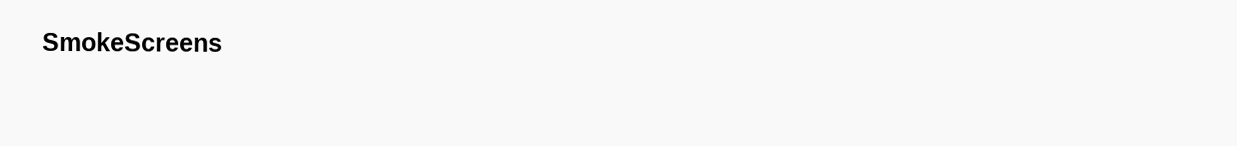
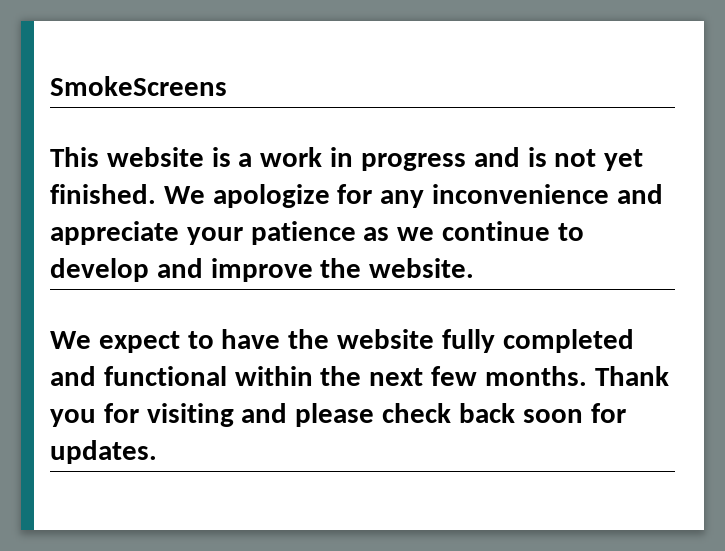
+ This website is a work in progress and is not yet finished. We apologize for any inconvenience and appreciate your patience as we continue to develop and improve the website.
+ We expect to have the website fully completed and functional within the next few months. Thank you for visiting and please check back soon for updates.

